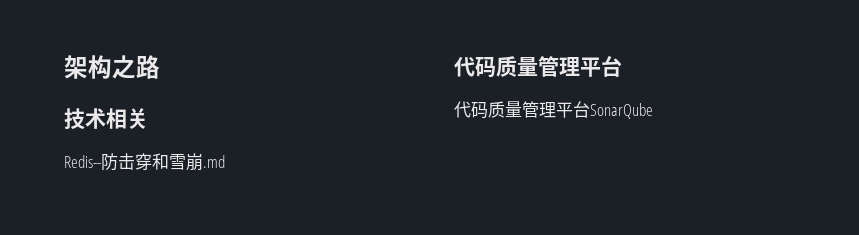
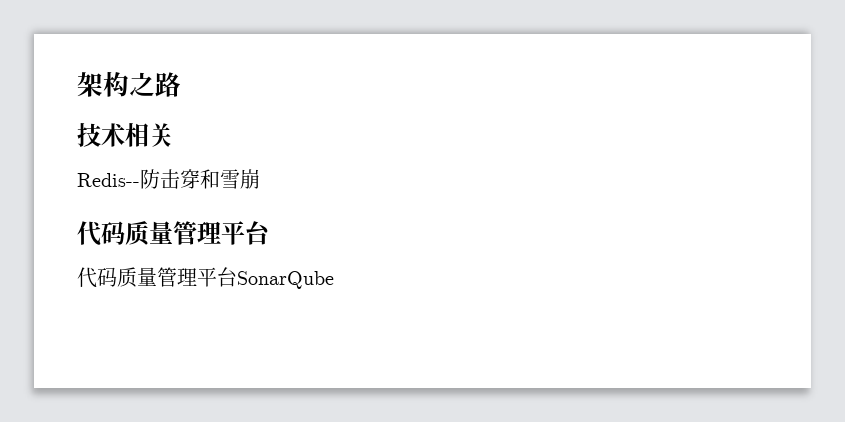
- Redis--防击穿和雪崩.md
+ Redis--防击穿和雪崩

